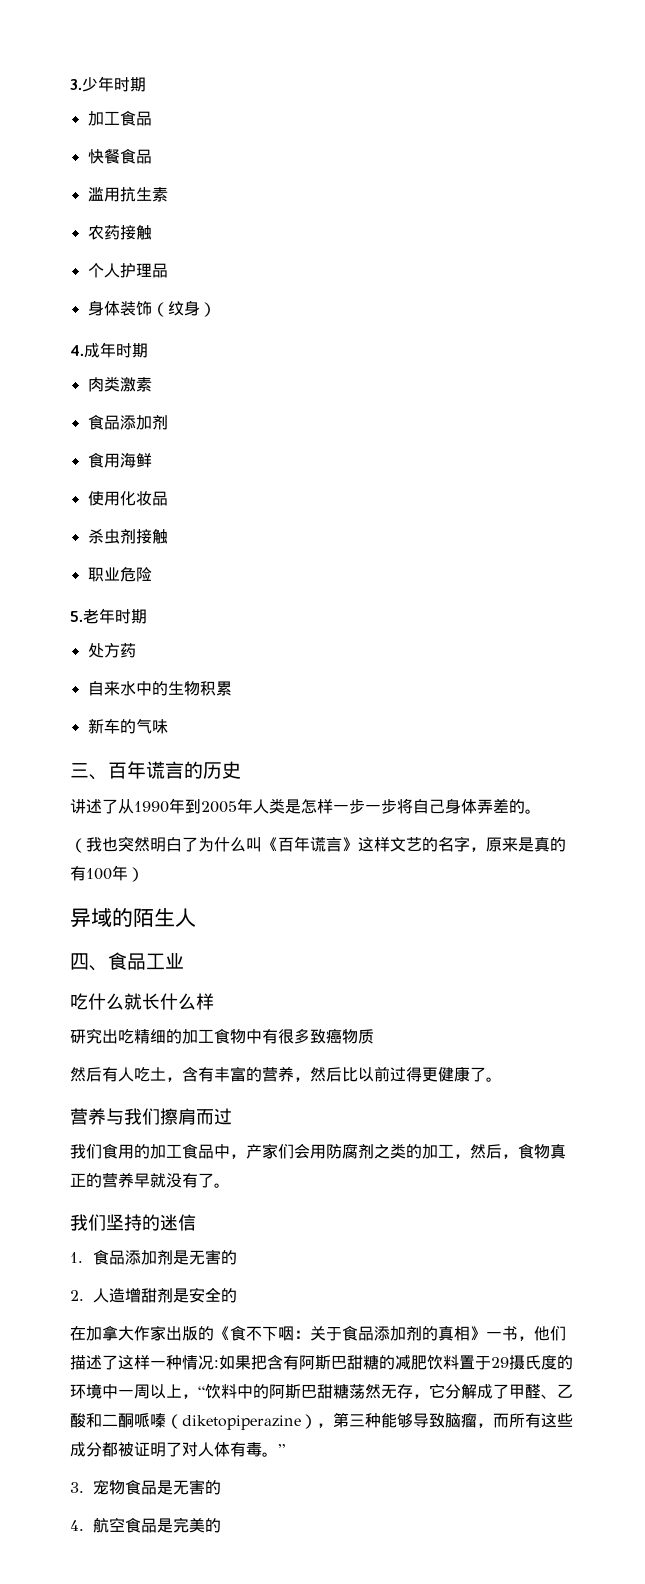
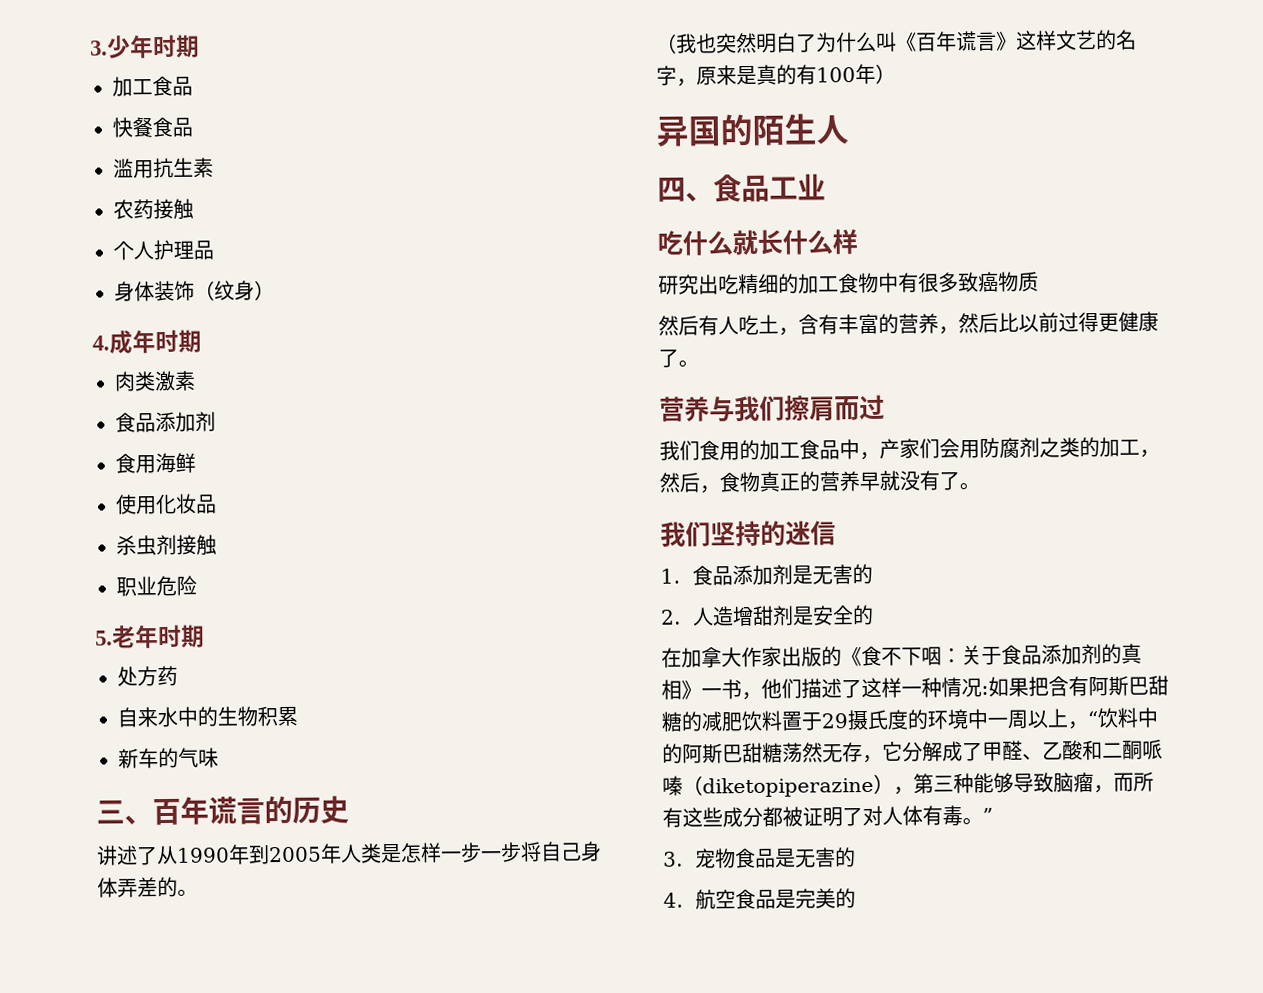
- 异域的陌生人
+ 异国的陌生人

